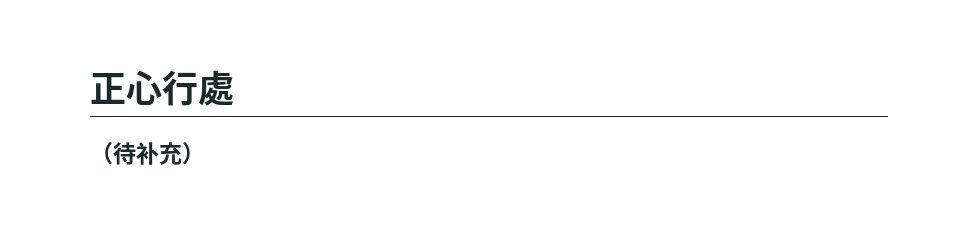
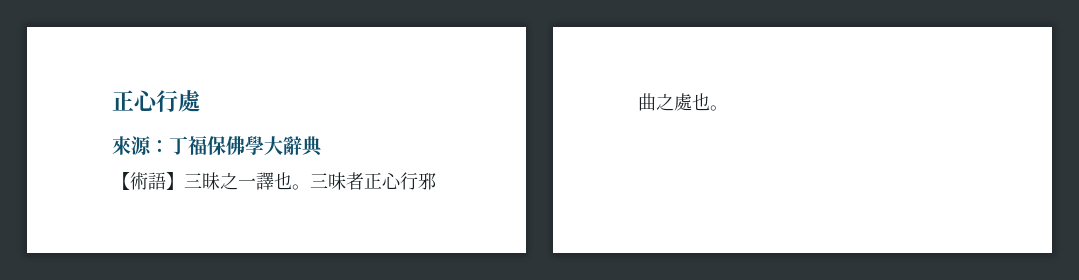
- （待补充）
+ 來源：丁福保佛學大辭典
+ 【術語】三昧之一譯也。三味者正心行邪曲之處也。

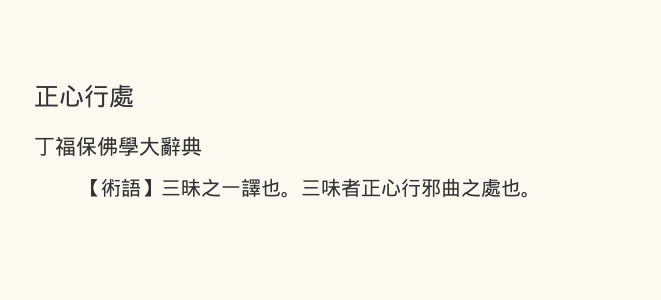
- 來源：丁福保佛學大辭典
+ 丁福保佛學大辭典

